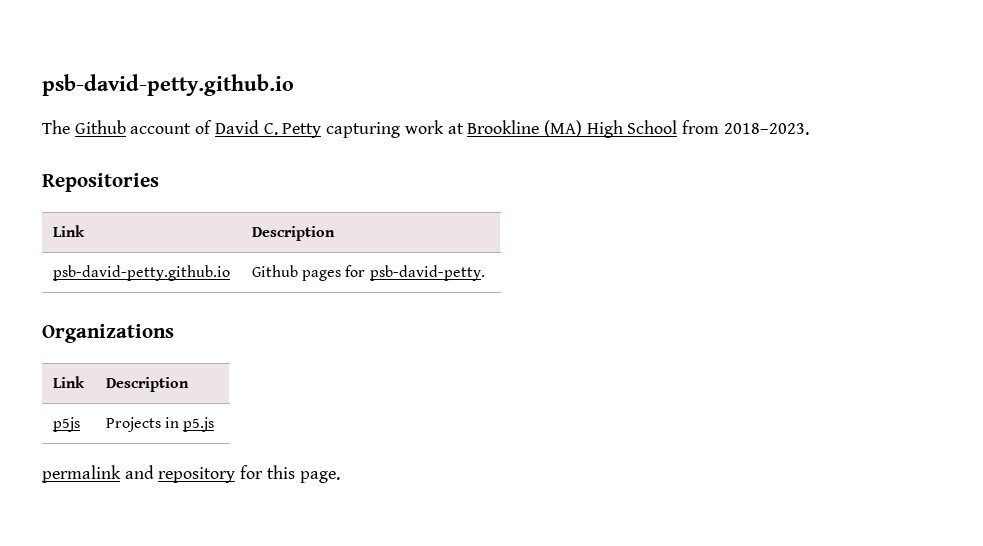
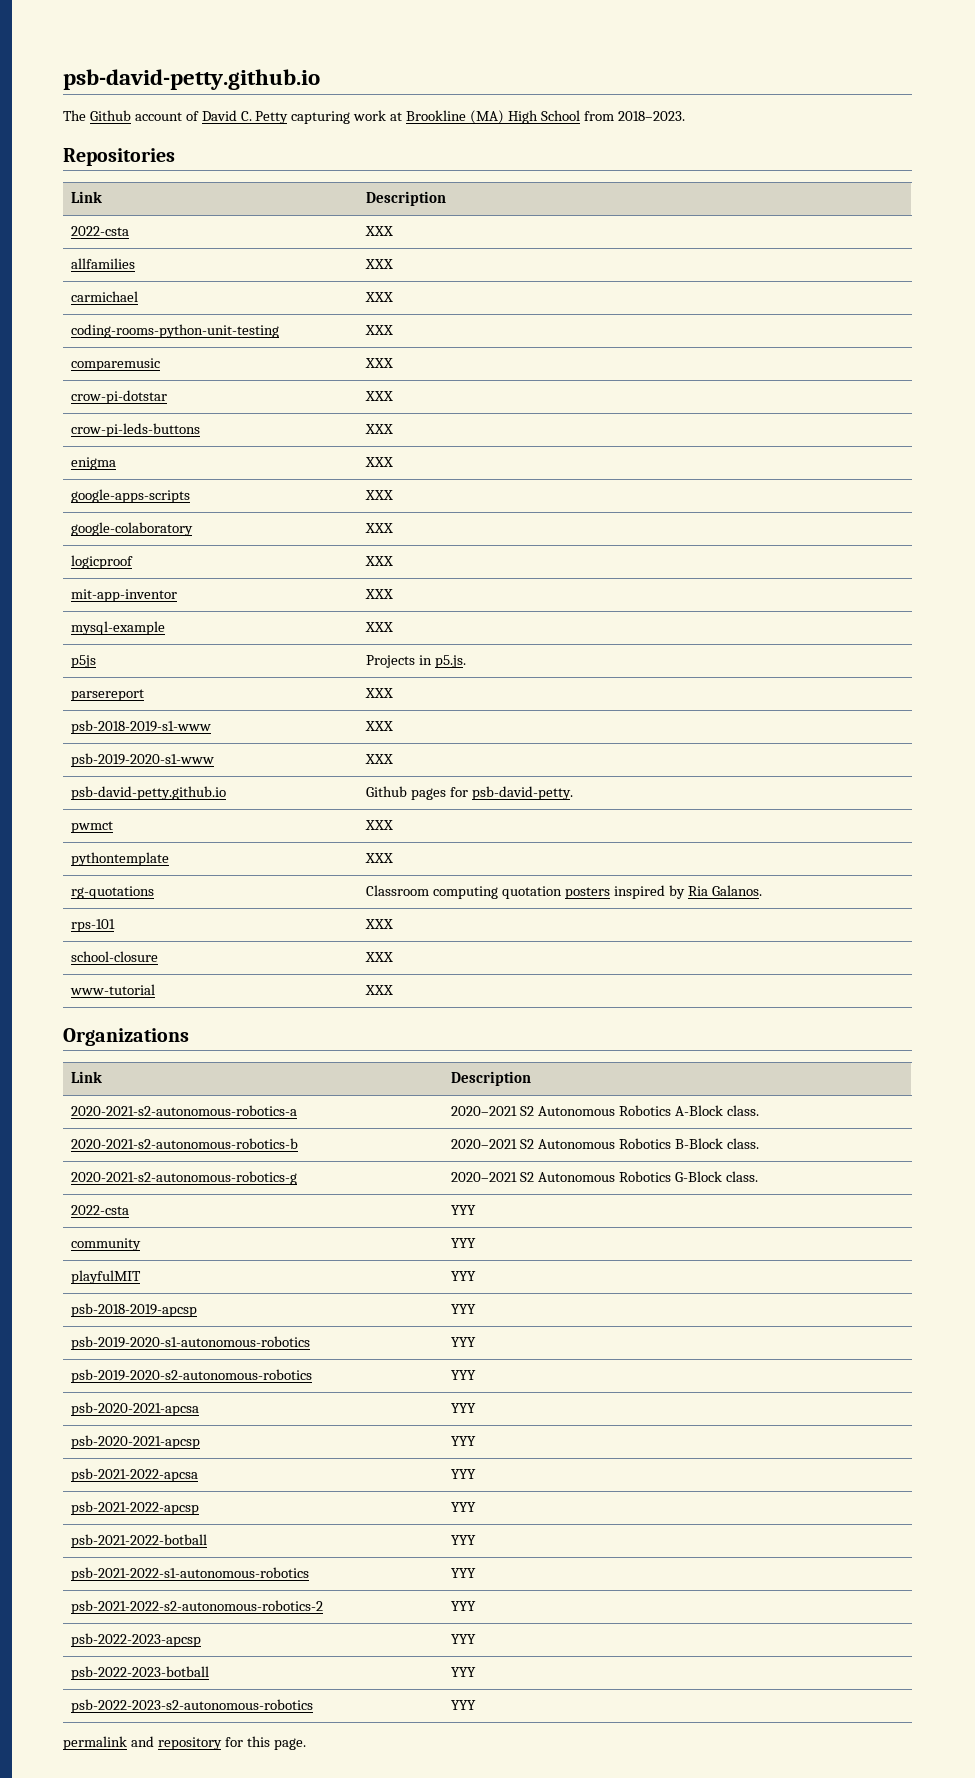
+ 2022-csta | XXX
+ allfamilies | XXX
+ carmichael | XXX
+ coding-rooms-python-unit-testing | XXX
+ comparemusic | XXX
+ crow-pi-dotstar | XXX
+ crow-pi-leds-buttons | XXX
+ enigma | XXX
+ google-apps-scripts | XXX
+ google-colaboratory | XXX
+ logicproof | XXX
+ mit-app-inventor | XXX
+ mysql-example | XXX
+ p5js | Projects in p5.js.
+ parsereport | XXX
+ psb-2018-2019-s1-www | XXX
+ psb-2019-2020-s1-www | XXX
+ pwmct | XXX
+ pythontemplate | XXX
+ rg-quotations | Classroom computing quotation posters inspired by Ria Galanos.
+ rps-101 | XXX
+ school-closure | XXX
+ www-tutorial | XXX
  Organizations
  Link | Description
- p5js | Projects in p5.js
+ 2020-2021-s2-autonomous-robotics-a | 2020–2021 S2 Autonomous Robotics A-Block class.
+ 2020-2021-s2-autonomous-robotics-b | 2020–2021 S2 Autonomous Robotics B-Block class.
+ 2020-2021-s2-autonomous-robotics-g | 2020–2021 S2 Autonomous Robotics G-Block class.
+ 2022-csta | YYY
+ community | YYY
+ playfulMIT | YYY
+ psb-2018-2019-apcsp | YYY
+ psb-2019-2020-s1-autonomous-robotics | YYY
+ psb-2019-2020-s2-autonomous-robotics | YYY
+ psb-2020-2021-apcsa | YYY
+ psb-2020-2021-apcsp | YYY
+ psb-2021-2022-apcsa | YYY
+ psb-2021-2022-apcsp | YYY
+ psb-2021-2022-botball | YYY
+ psb-2021-2022-s1-autonomous-robotics | YYY
+ psb-2021-2022-s2-autonomous-robotics-2 | YYY
+ psb-2022-2023-apcsp | YYY
+ psb-2022-2023-botball | YYY
+ psb-2022-2023-s2-autonomous-robotics | YYY

